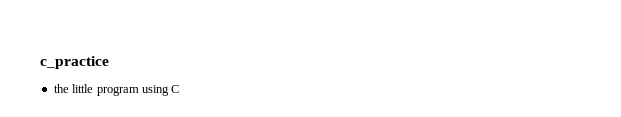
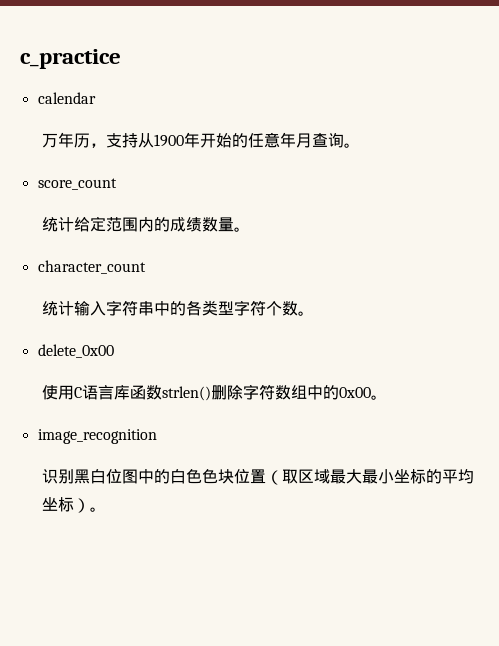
- the little program using C
+ calendar
+ 万年历，支持从1900年开始的任意年月查询。
+ score_count
+ 统计给定范围内的成绩数量。
+ character_count
+ 统计输入字符串中的各类型字符个数。
+ delete_0x00
+ 使用C语言库函数strlen()删除字符数组中的0x00。
+ image_recognition
+ 识别黑白位图中的白色色块位置（取区域最大最小坐标的平均坐标）。

